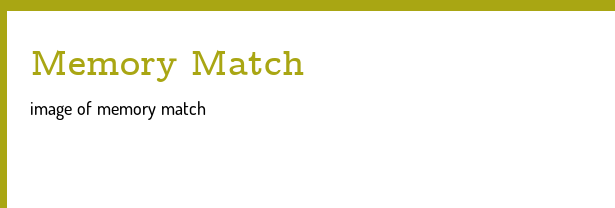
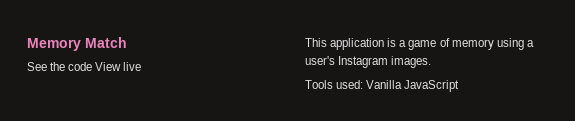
- image of memory match
+ See the code View live
+ This application is a game of memory using a user's Instagram images.
+ Tools used: Vanilla JavaScript

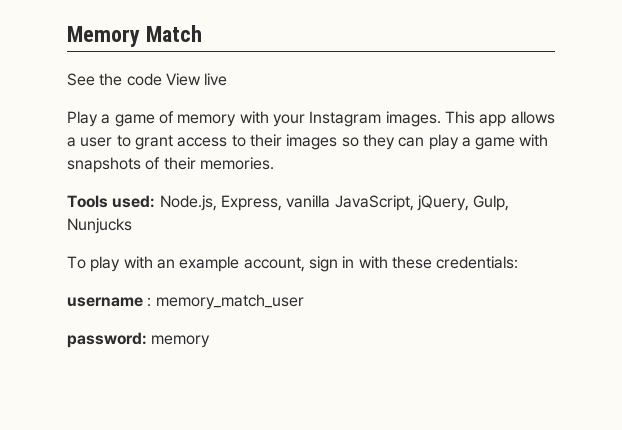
- This application is a game of memory using a user's Instagram images.
- Tools used: Vanilla JavaScript
+ Play a game of memory with your Instagram images. This app allows a user to grant access to their images so they can play a game with snapshots of their memories.
+ Tools used: Node.js, Express, vanilla JavaScript, jQuery, Gulp, Nunjucks
+ To play with an example account, sign in with these credentials:
+ username : memory_match_user
+ password: memory

